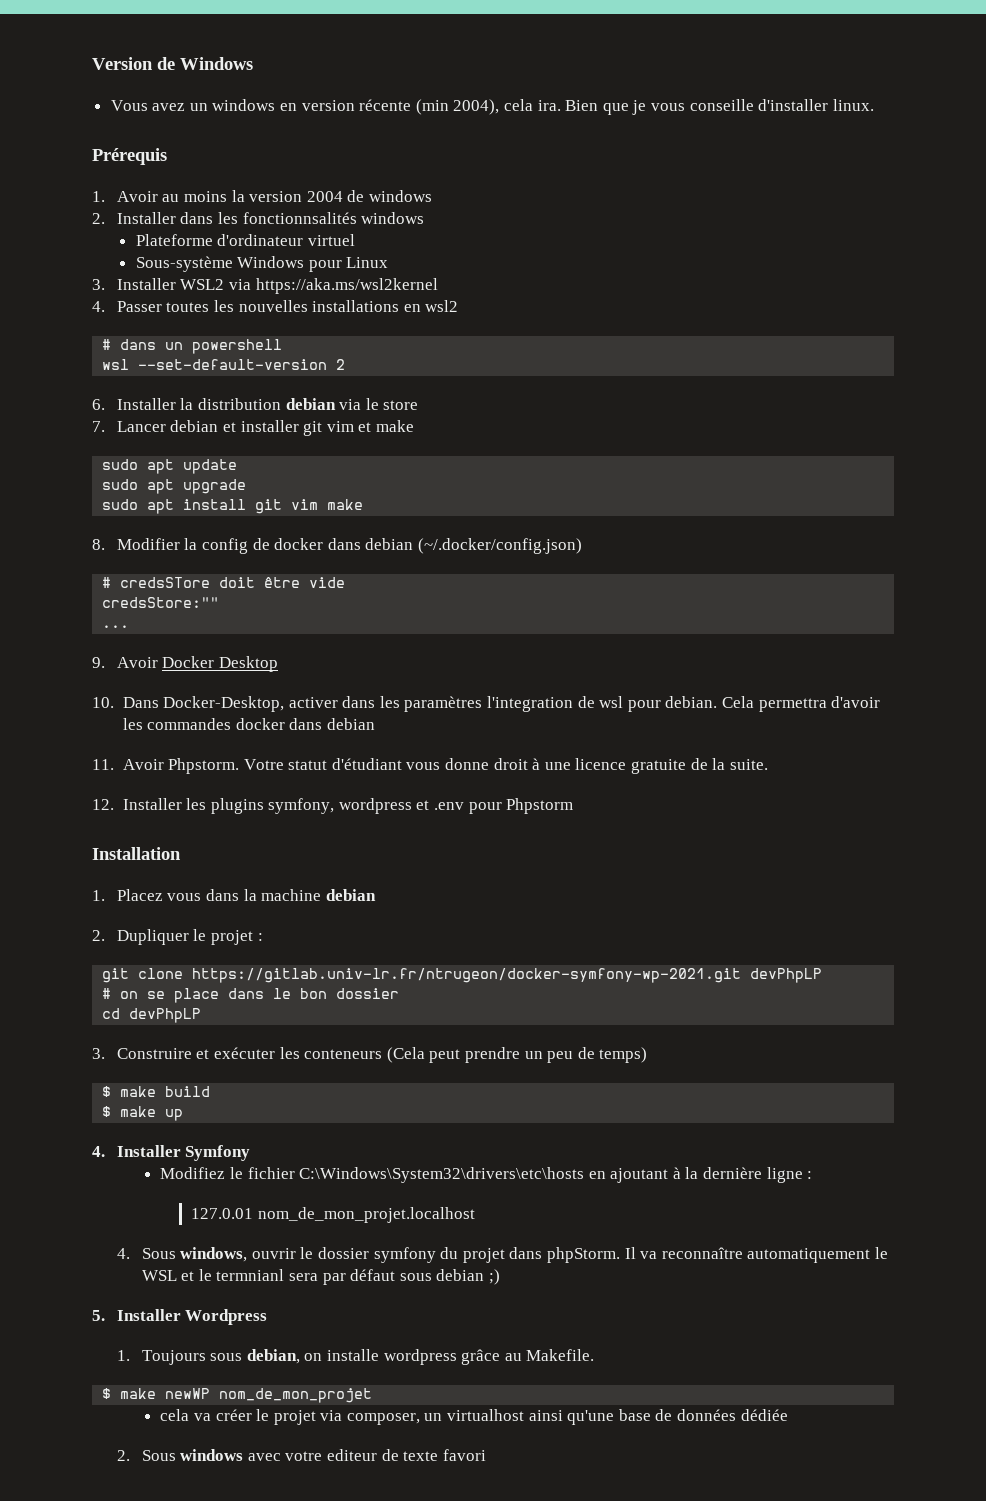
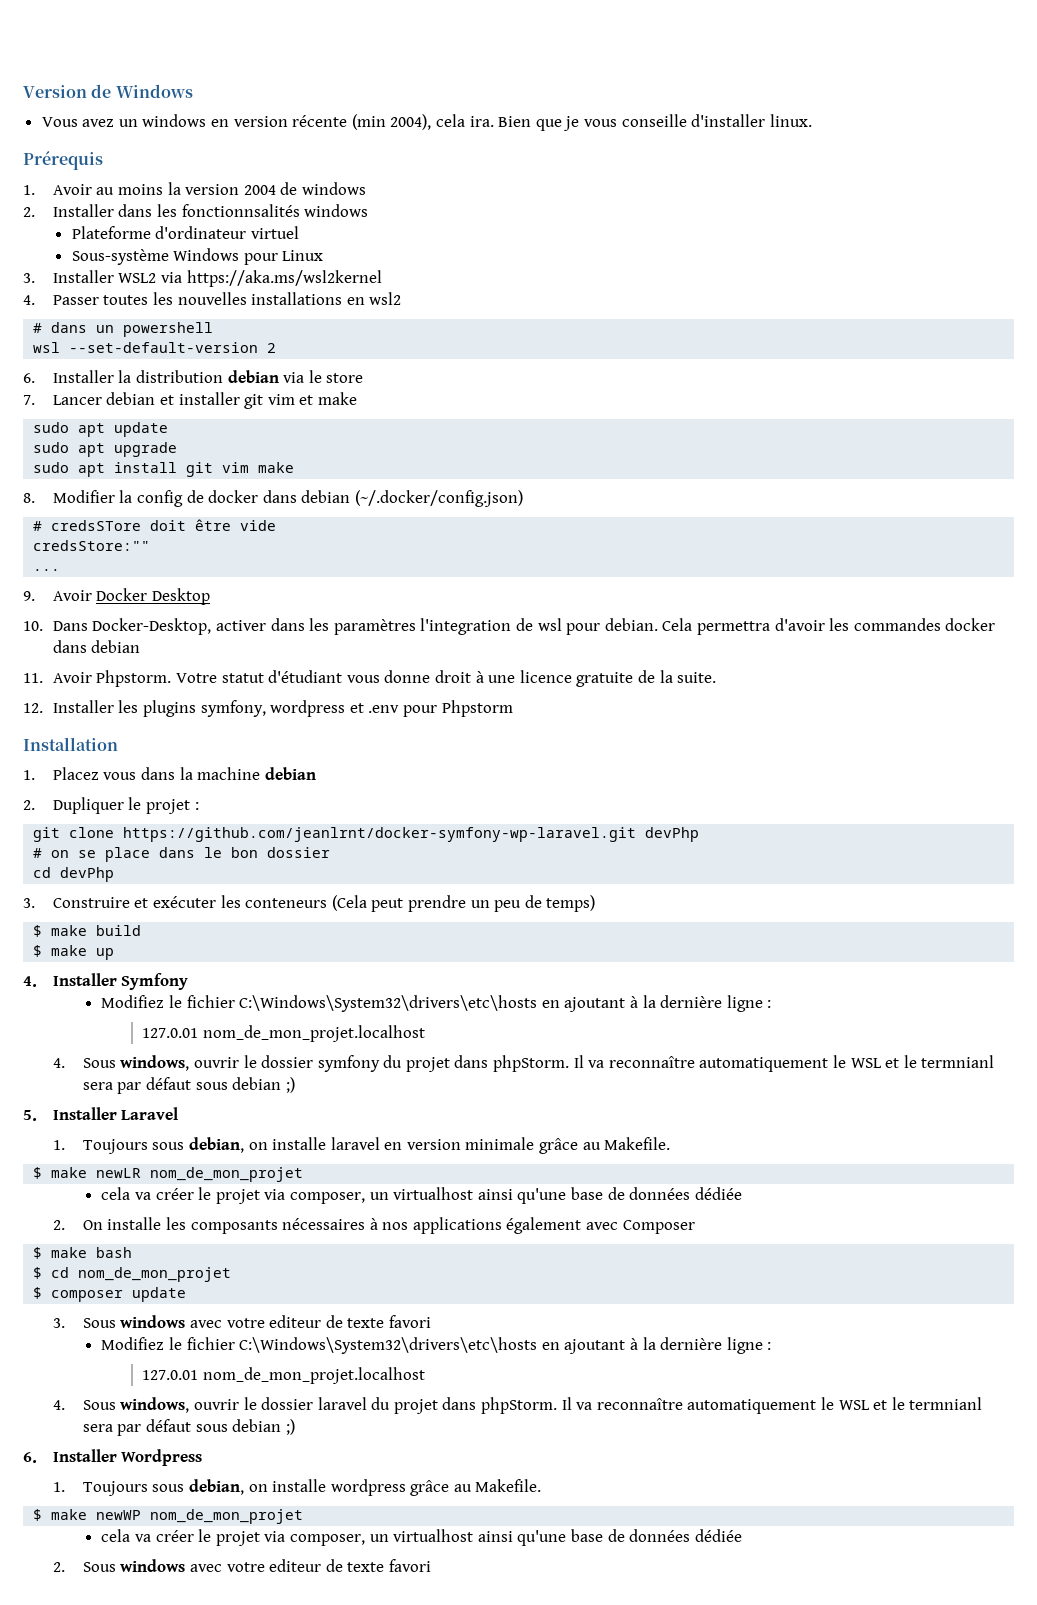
- git clone https://gitlab.univ-lr.fr/ntrugeon/docker-symfony-wp-2021.git devPhpLP
+ git clone https://github.com/jeanlrnt/docker-symfony-wp-laravel.git devPhp
- cd devPhpLP
+ cd devPhp
- 5. Installer Wordpress
+ 5. Installer Laravel
+ 1. Toujours sous debian, on installe laravel en version minimale grâce au Makefile.
+ $ make newLR nom_de_mon_projet
+ cela va créer le projet via composer, un virtualhost ainsi qu'une base de données dédiée
+ 2. On installe les composants nécessaires à nos applications également avec Composer
+ $ make bash
+ $ cd nom_de_mon_projet
+ $ composer update
+ 3. Sous windows avec votre editeur de texte favori
+ Modifiez le fichier C:\Windows\System32\drivers\etc\hosts en ajoutant à la dernière ligne :
+ 127.0.01 nom_de_mon_projet.localhost
+ 4. Sous windows, ouvrir le dossier laravel du projet dans phpStorm. Il va reconnaître automatiquement le WSL et le termnianl sera par défaut sous debian ;)
+ 6. Installer Wordpress

